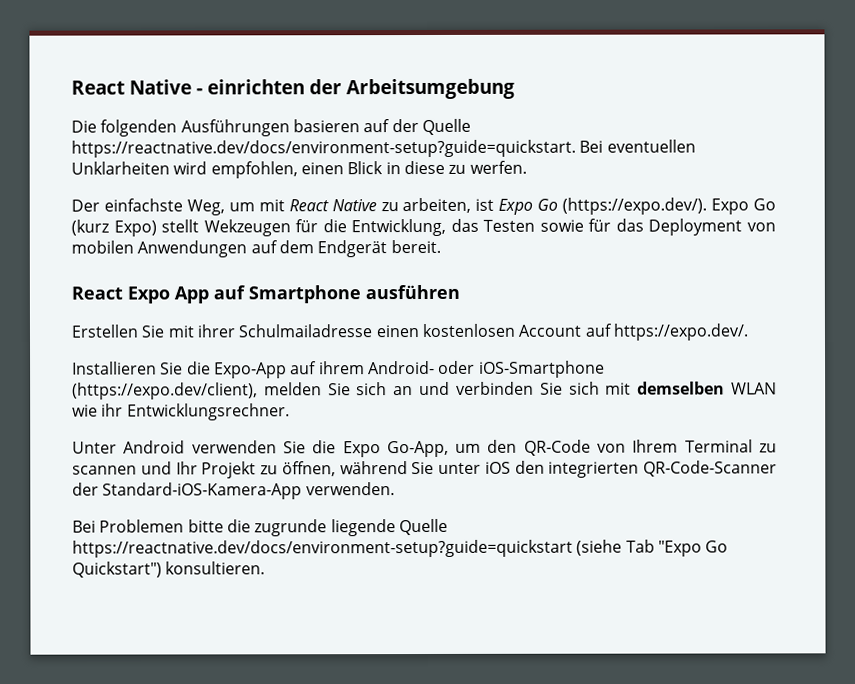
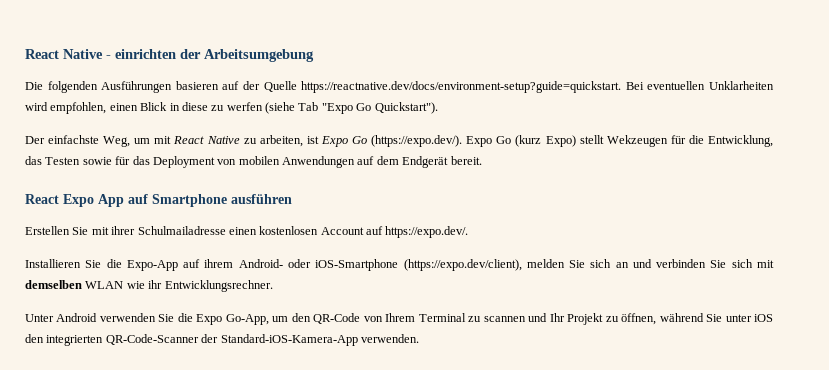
- Die folgenden Ausführungen basieren auf der Quelle https://reactnative.dev/docs/environment-setup?guide=quickstart. Bei eventuellen Unklarheiten wird empfohlen, einen Blick in diese zu werfen.
+ Die folgenden Ausführungen basieren auf der Quelle https://reactnative.dev/docs/environment-setup?guide=quickstart. Bei eventuellen Unklarheiten wird empfohlen, einen Blick in diese zu werfen (siehe Tab "Expo Go Quickstart").
- Bei Problemen bitte die zugrunde liegende Quelle https://reactnative.dev/docs/environment-setup?guide=quickstart (siehe Tab "Expo Go Quickstart") konsultieren.

